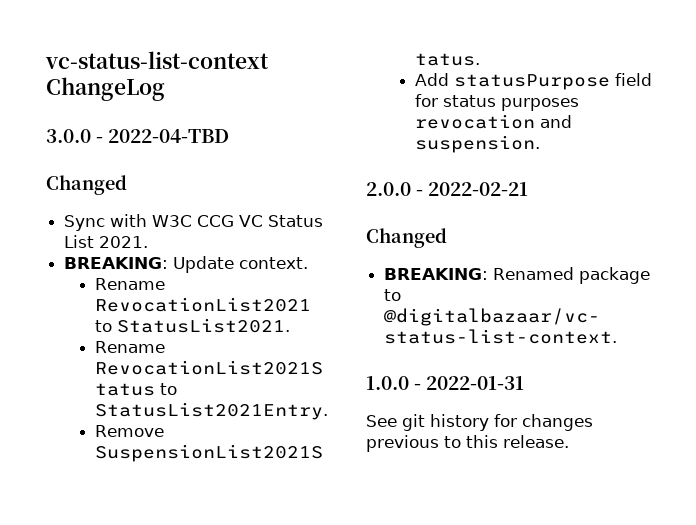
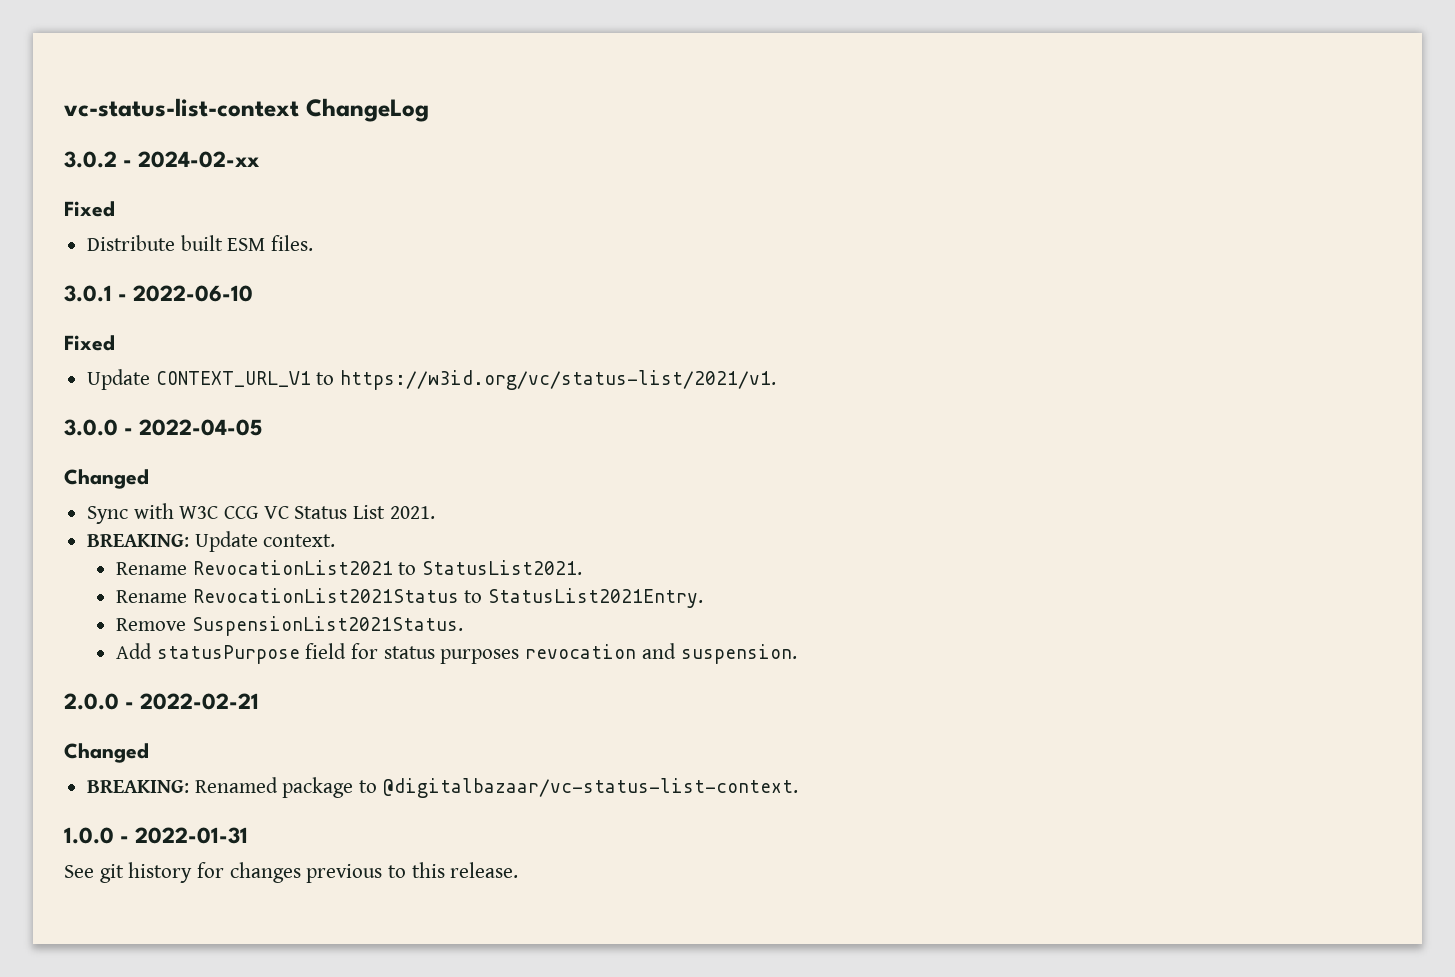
+ 3.0.2 - 2024-02-xx
+ Fixed
+ Distribute built ESM files.
+ 3.0.1 - 2022-06-10
+ Fixed
+ Update CONTEXT_URL_V1 to https://w3id.org/vc/status-list/2021/v1.
- 3.0.0 - 2022-04-TBD
+ 3.0.0 - 2022-04-05

